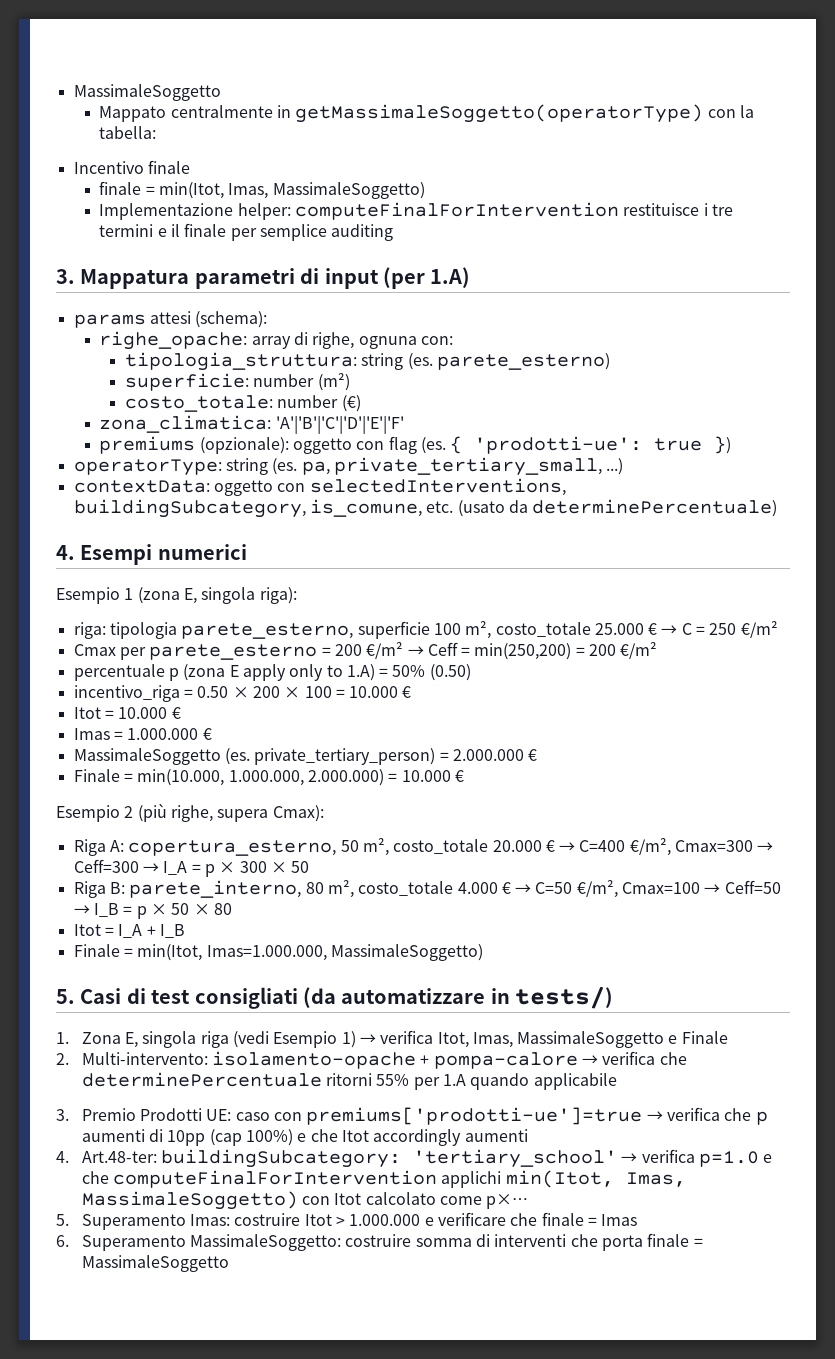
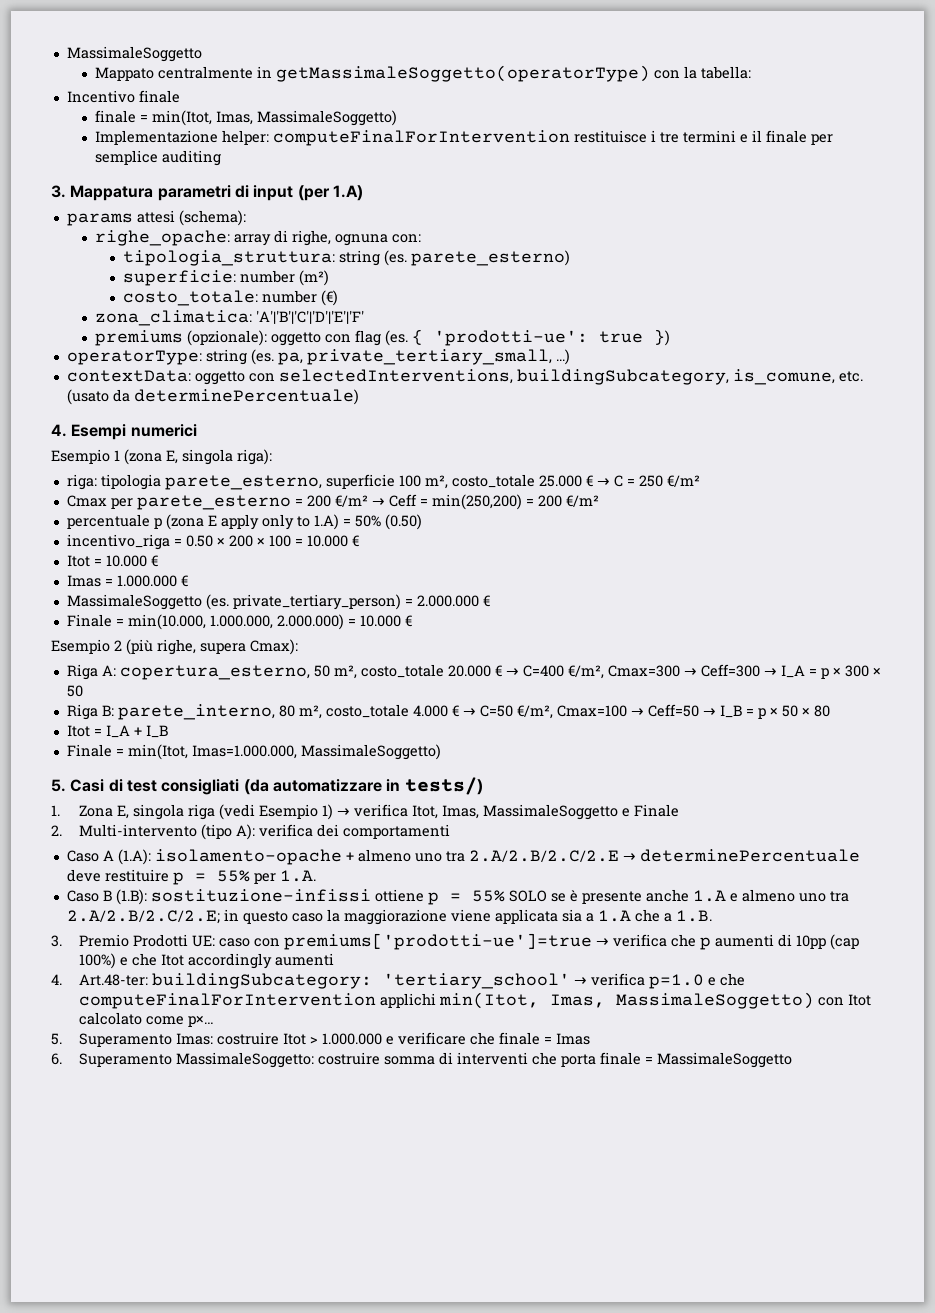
- 2. Multi-intervento: isolamento-opache + pompa-calore → verifica che determinePercentuale ritorni 55% per 1.A quando applicabile
+ 2. Multi-intervento (tipo A): verifica dei comportamenti
+ Caso A (1.A): isolamento-opache + almeno uno tra 2.A/2.B/2.C/2.E → determinePercentuale deve restituire p = 55% per 1.A.
+ Caso B (1.B): sostituzione-infissi ottiene p = 55% SOLO se è presente anche 1.A e almeno uno tra 2.A/2.B/2.C/2.E; in questo caso la maggiorazione viene applicata sia a 1.A che a 1.B.

